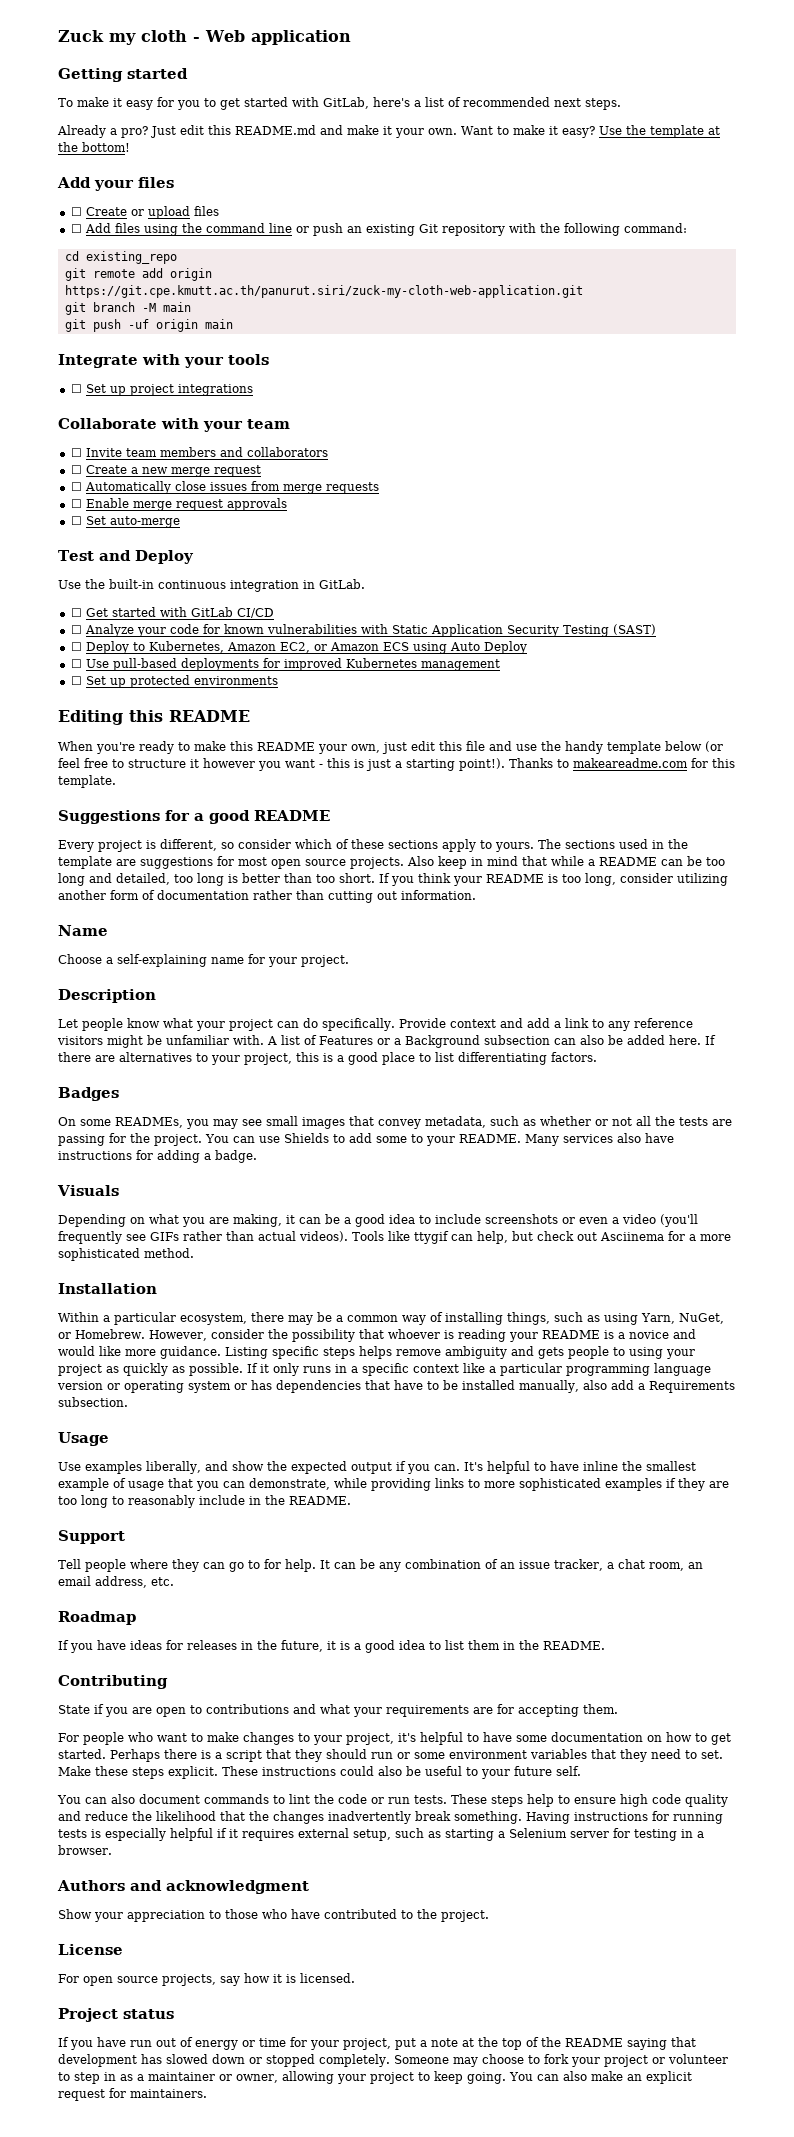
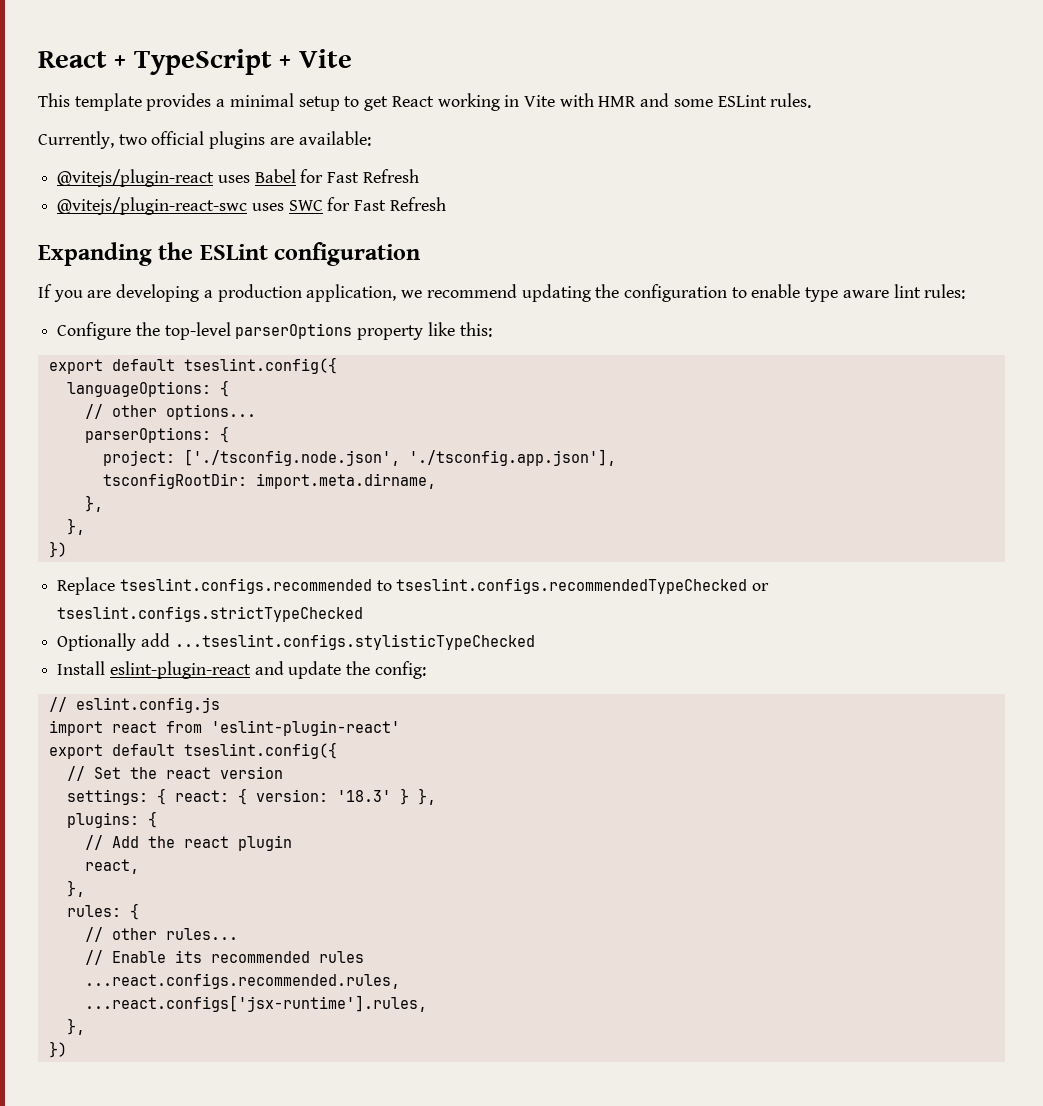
- Zuck my cloth - Web application
- Getting started
- To make it easy for you to get started with GitLab, here's a list of recommended next steps.
- Already a pro? Just edit this README.md and make it your own. Want to make it easy? Use the template at the bottom!
- Add your files
- ☐ Create or upload files
- ☐ Add files using the command line or push an existing Git repository with the following command:
- cd existing_repo
- git remote add origin https://git.cpe.kmutt.ac.th/panurut.siri/zuck-my-cloth-web-application.git
- git branch -M main
- git push -uf origin main
- Integrate with your tools
- ☐ Set up project integrations
- Collaborate with your team
- ☐ Invite team members and collaborators
- ☐ Create a new merge request
- ☐ Automatically close issues from merge requests
- ☐ Enable merge request approvals
- ☐ Set auto-merge
- Test and Deploy
- Use the built-in continuous integration in GitLab.
- ☐ Get started with GitLab CI/CD
- ☐ Analyze your code for known vulnerabilities with Static Application Security Testing (SAST)
- ☐ Deploy to Kubernetes, Amazon EC2, or Amazon ECS using Auto Deploy
- ☐ Use pull-based deployments for improved Kubernetes management
- ☐ Set up protected environments
- Editing this README
- When you're ready to make this README your own, just edit this file and use the handy template below (or feel free to structure it however you want - this is just a starting point!). Thanks to makeareadme.com for this template.
- Suggestions for a good README
- Every project is different, so consider which of these sections apply to yours. The sections used in the template are suggestions for most open source projects. Also keep in mind that while a README can be too long and detailed, too long is better than too short. If you think your README is too long, consider utilizing another form of documentation rather than cutting out information.
- Name
- Choose a self-explaining name for your project.
- Description
- Let people know what your project can do specifically. Provide context and add a link to any reference visitors might be unfamiliar with. A list of Features or a Background subsection can also be added here. If there are alternatives to your project, this is a good place to list differentiating factors.
- Badges
- On some READMEs, you may see small images that convey metadata, such as whether or not all the tests are passing for the project. You can use Shields to add some to your README. Many services also have instructions for adding a badge.
- Visuals
- Depending on what you are making, it can be a good idea to include screenshots or even a video (you'll frequently see GIFs rather than actual videos). Tools like ttygif can help, but check out Asciinema for a more sophisticated method.
- Installation
- Within a particular ecosystem, there may be a common way of installing things, such as using Yarn, NuGet, or Homebrew. However, consider the possibility that whoever is reading your README is a novice and would like more guidance. Listing specific steps helps remove ambiguity and gets people to using your project as quickly as possible. If it only runs in a specific context like a particular programming language version or operating system or has dependencies that have to be installed manually, also add a Requirements subsection.
- Usage
- Use examples liberally, and show the expected output if you can. It's helpful to have inline the smallest example of usage that you can demonstrate, while providing links to more sophisticated examples if they are too long to reasonably include in the README.
- Support
- Tell people where they can go to for help. It can be any combination of an issue tracker, a chat room, an email address, etc.
- Roadmap
- If you have ideas for releases in the future, it is a good idea to list them in the README.
- Contributing
- State if you are open to contributions and what your requirements are for accepting them.
- For people who want to make changes to your project, it's helpful to have some documentation on how to get started. Perhaps there is a script that they should run or some environment variables that they need to set. Make these steps explicit. These instructions could also be useful to your future self.
- You can also document commands to lint the code or run tests. These steps help to ensure high code quality and reduce the likelihood that the changes inadvertently break something. Having instructions for running tests is especially helpful if it requires external setup, such as starting a Selenium server for testing in a browser.
- Authors and acknowledgment
- Show your appreciation to those who have contributed to the project.
- License
- For open source projects, say how it is licensed.
- Project status
- If you have run out of energy or time for your project, put a note at the top of the README saying that development has slowed down or stopped completely. Someone may choose to fork your project or volunteer to step in as a maintainer or owner, allowing your project to keep going. You can also make an explicit request for maintainers.
+ React + TypeScript + Vite
+ This template provides a minimal setup to get React working in Vite with HMR and some ESLint rules.
+ Currently, two official plugins are available:
+ @vitejs/plugin-react uses Babel for Fast Refresh
+ @vitejs/plugin-react-swc uses SWC for Fast Refresh
+ Expanding the ESLint configuration
+ If you are developing a production application, we recommend updating the configuration to enable type aware lint rules:
+ Configure the top-level parserOptions property like this:
+ export default tseslint.config({
+ languageOptions: {
+ // other options...
+ parserOptions: {
+ project: ['./tsconfig.node.json', './tsconfig.app.json'],
+ tsconfigRootDir: import.meta.dirname,
+ },
+ },
+ })
+ Replace tseslint.configs.recommended to tseslint.configs.recommendedTypeChecked or tseslint.configs.strictTypeChecked
+ Optionally add ...tseslint.configs.stylisticTypeChecked
+ Install eslint-plugin-react and update the config:
+ // eslint.config.js
+ import react from 'eslint-plugin-react'
+ export default tseslint.config({
+ // Set the react version
+ settings: { react: { version: '18.3' } },
+ plugins: {
+ // Add the react plugin
+ react,
+ },
+ rules: {
+ // other rules...
+ // Enable its recommended rules
+ ...react.configs.recommended.rules,
+ ...react.configs['jsx-runtime'].rules,
+ },
+ })

